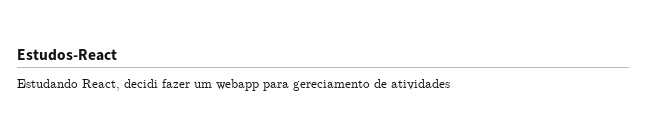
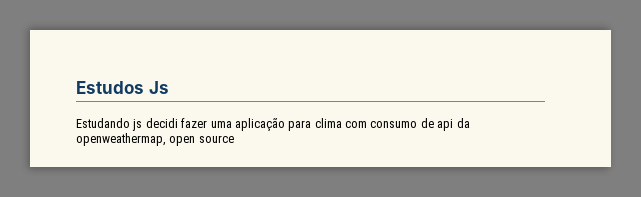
- Estudos-React
+ Estudos Js
- Estudando React, decidi fazer um webapp para gereciamento de atividades
+ Estudando js decidi fazer uma aplicação para clima com consumo de api da openweathermap, open source

